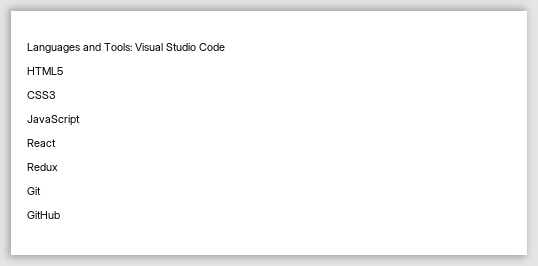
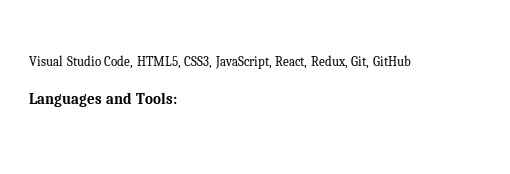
- Languages and Tools: Visual Studio Code
- HTML5
- CSS3
- JavaScript
- React
- Redux
- Git
- GitHub
+ Visual Studio Code, HTML5, CSS3, JavaScript, React, Redux, Git, GitHub
+ Languages and Tools:

